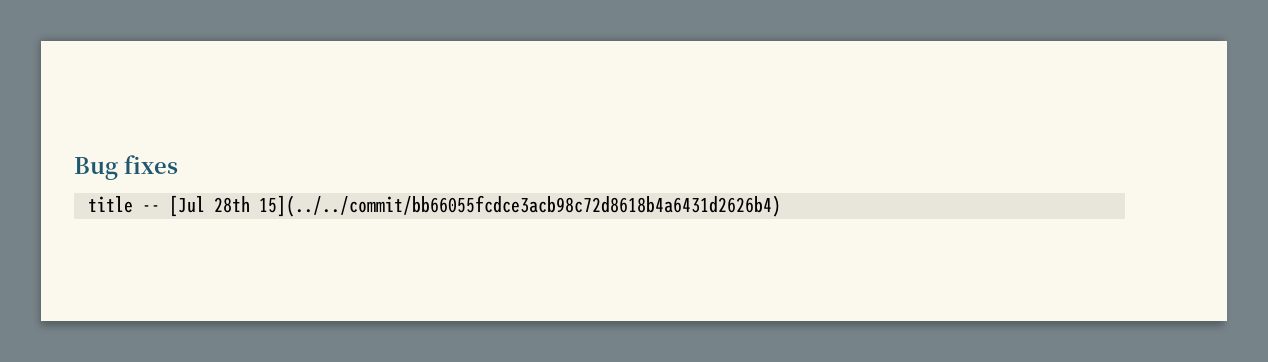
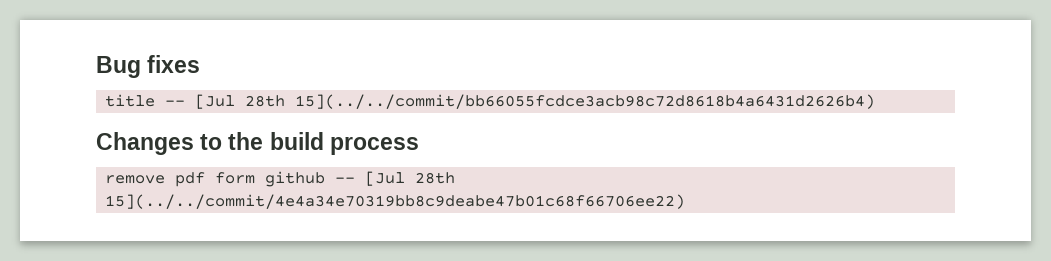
+ Changes to the build process
+ remove pdf form github -- [Jul 28th 15](../../commit/4e4a34e70319bb8c9deabe47b01c68f66706ee22)

